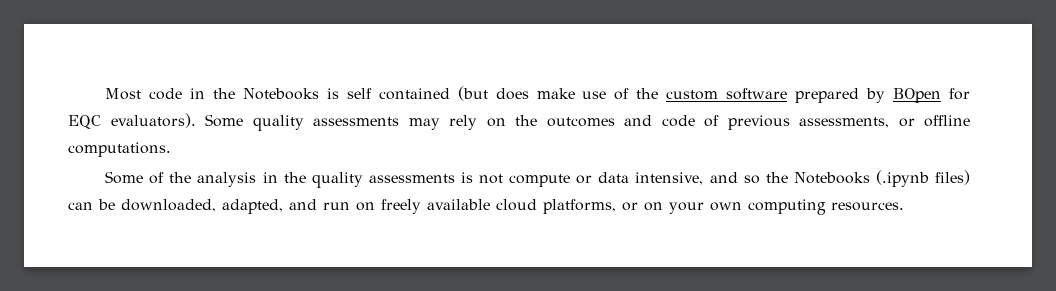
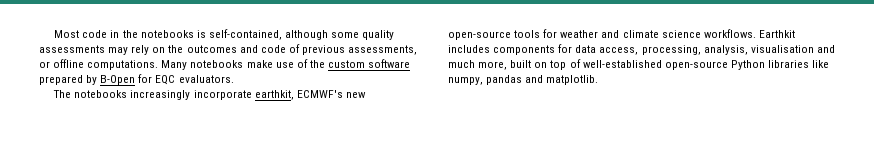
- Most code in the Notebooks is self contained (but does make use of the custom software prepared by BOpen for EQC evaluators). Some quality assessments may rely on the outcomes and code of previous assessments, or offline computations.
- Some of the analysis in the quality assessments is not compute or data intensive, and so the Notebooks (.ipynb files) can be downloaded, adapted, and run on freely available cloud platforms, or on your own computing resources.
+ Most code in the notebooks is self-contained, although some quality assessments may rely on the outcomes and code of previous assessments, or offline computations. Many notebooks make use of the custom software prepared by B-Open for EQC evaluators.
+ The notebooks increasingly incorporate earthkit, ECMWF's new open-source tools for weather and climate science workflows. Earthkit includes components for data access, processing, analysis, visualisation and much more, built on top of well-established open-source Python libraries like numpy, pandas and matplotlib.

